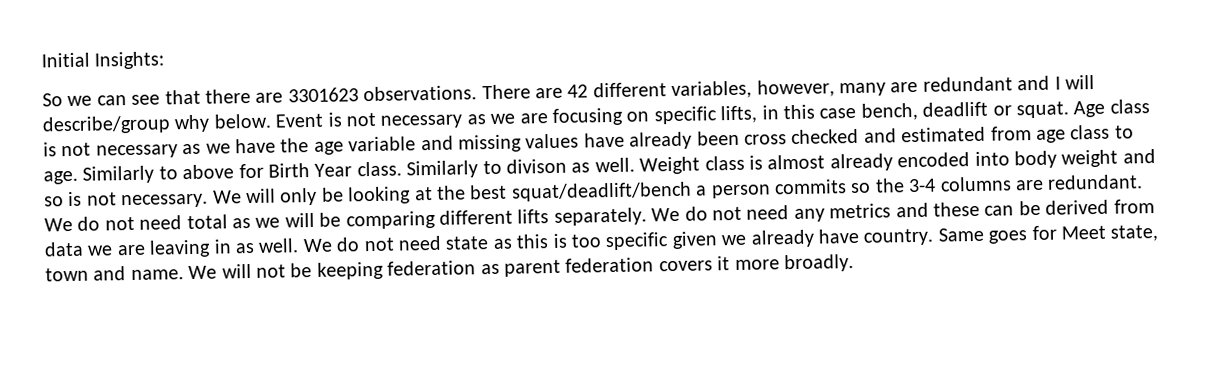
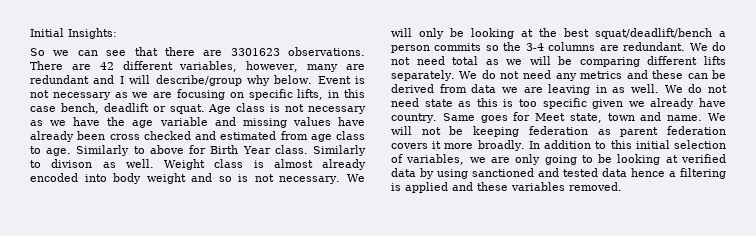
+ In addition to this initial selection of variables, we are only going to be looking at verified data by using sanctioned and tested data hence a filtering is applied and these variables removed.

